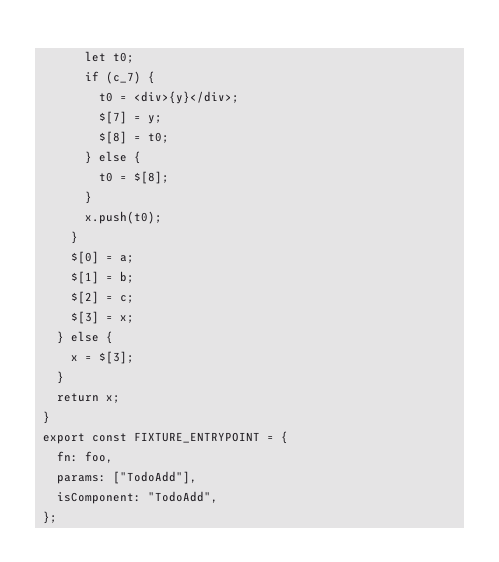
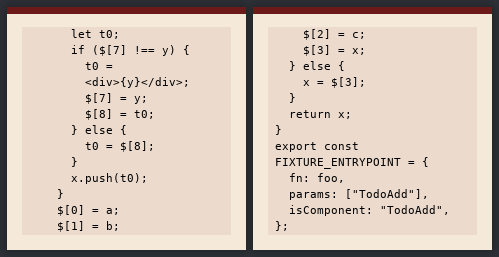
- if (c_7) {
+ if ($[7] !== y) {

